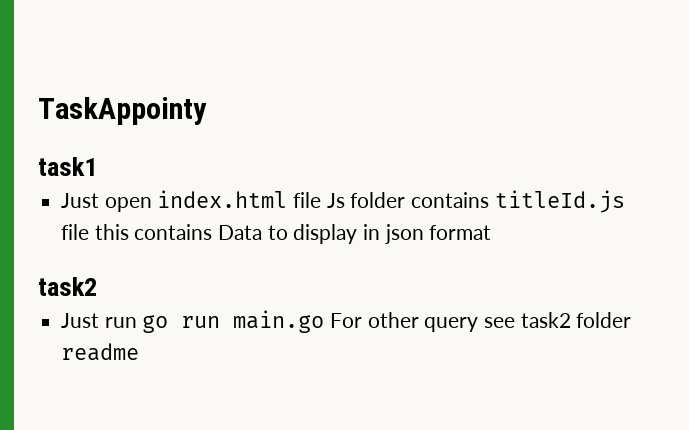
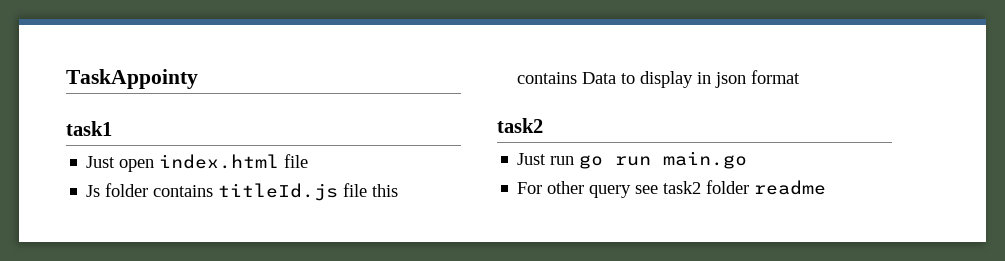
- Just open index.html file Js folder contains titleId.js file this contains Data to display in json format
+ Just open index.html file
+ Js folder contains titleId.js file this contains Data to display in json format
- Just run go run main.go For other query see task2 folder readme
+ Just run go run main.go
+ For other query see task2 folder readme

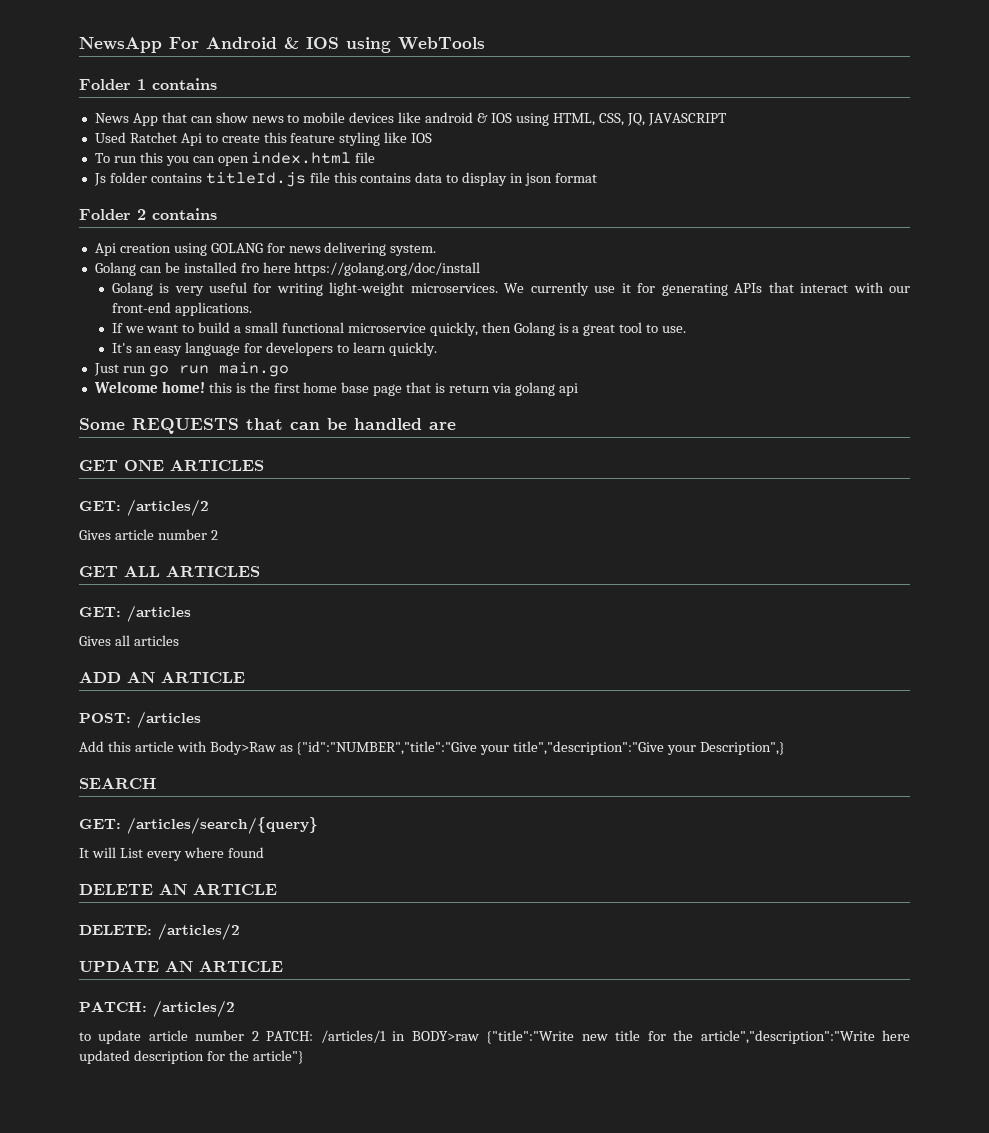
- TaskAppointy
- task1
- Just open index.html file
+ NewsApp For Android & IOS using WebTools
+ Folder 1 contains
+ News App that can show news to mobile devices like android & IOS using HTML, CSS, JQ, JAVASCRIPT
+ Used Ratchet Api to create this feature styling like IOS
+ To run this you can open index.html file
- Js folder contains titleId.js file this contains Data to display in json format
- task2
+ Js folder contains titleId.js file this contains data to display in json format
+ Folder 2 contains
+ Api creation using GOLANG for news delivering system.
+ Golang can be installed fro here https://golang.org/doc/install
+ Golang is very useful for writing light-weight microservices. We currently use it for generating APIs that interact with our front-end applications.
+ If we want to build a small functional microservice quickly, then Golang is a great tool to use.
+ It's an easy language for developers to learn quickly.
- For other query see task2 folder readme
+ Welcome home! this is the first home base page that is return via golang api
+ Some REQUESTS that can be handled are
+ GET ONE ARTICLES
+ GET: /articles/2
+ Gives article number 2
+ GET ALL ARTICLES
+ GET: /articles
+ Gives all articles
+ ADD AN ARTICLE
+ POST: /articles
+ Add this article with Body>Raw as {"id":"NUMBER","title":"Give your title","description":"Give your Description",}
+ SEARCH
+ GET: /articles/search/{query}
+ It will List every where found
+ DELETE AN ARTICLE
+ DELETE: /articles/2
+ UPDATE AN ARTICLE
+ PATCH: /articles/2
+ to update article number 2 PATCH: /articles/1 in BODY>raw {"title":"Write new title for the article","description":"Write here updated description for the article"}

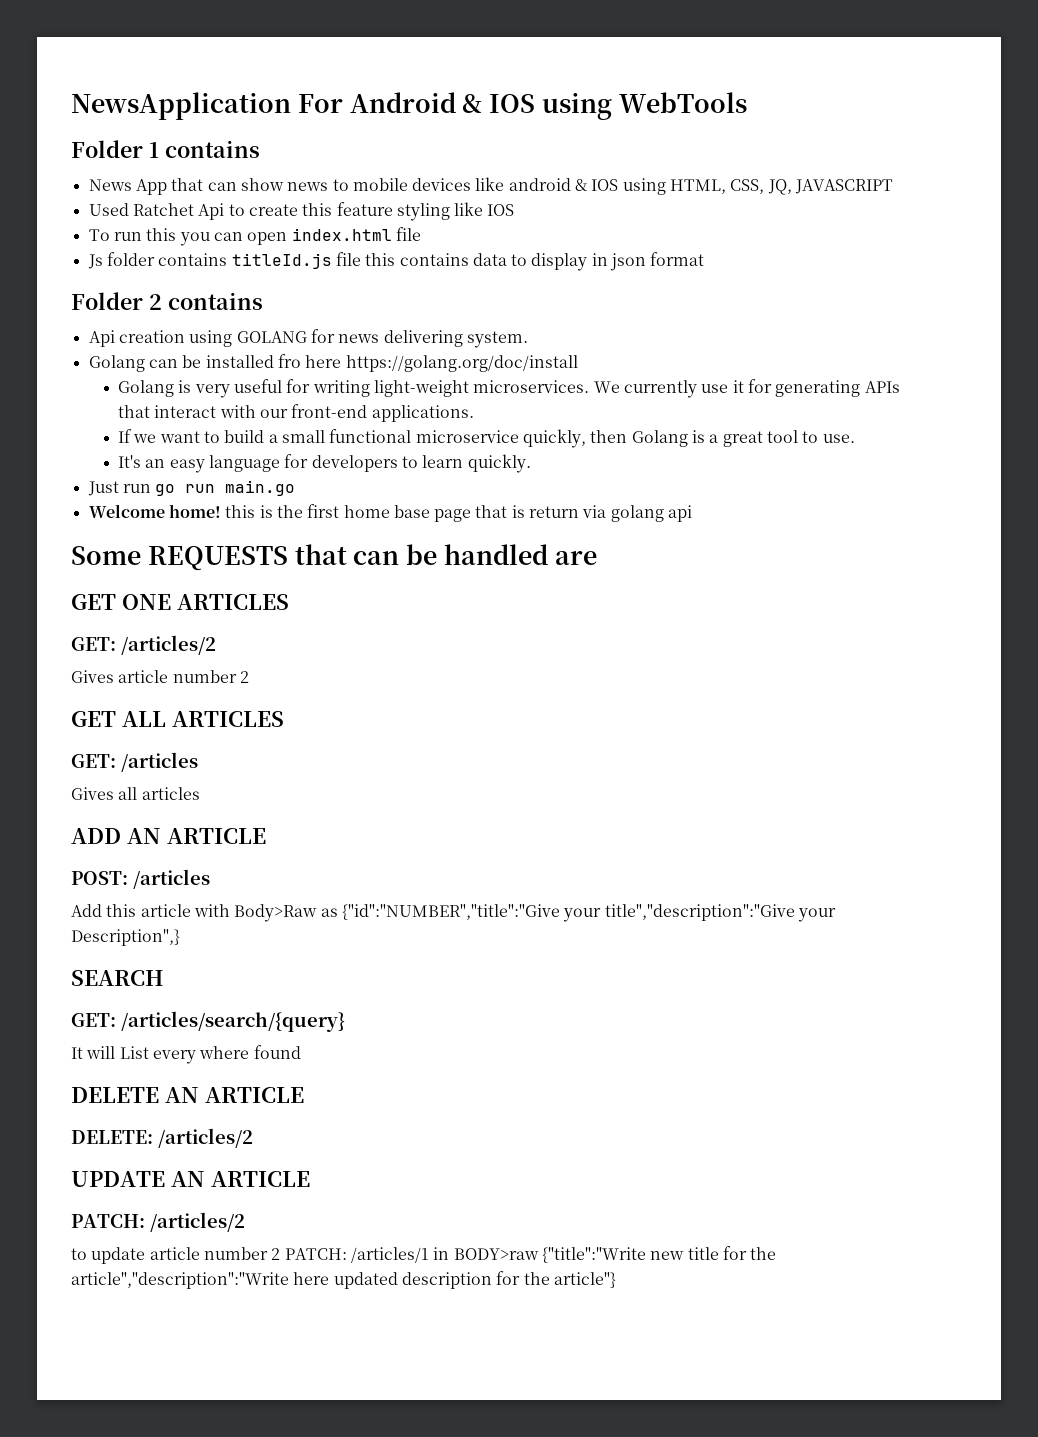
- NewsApp For Android & IOS using WebTools
+ NewsApplication For Android & IOS using WebTools

